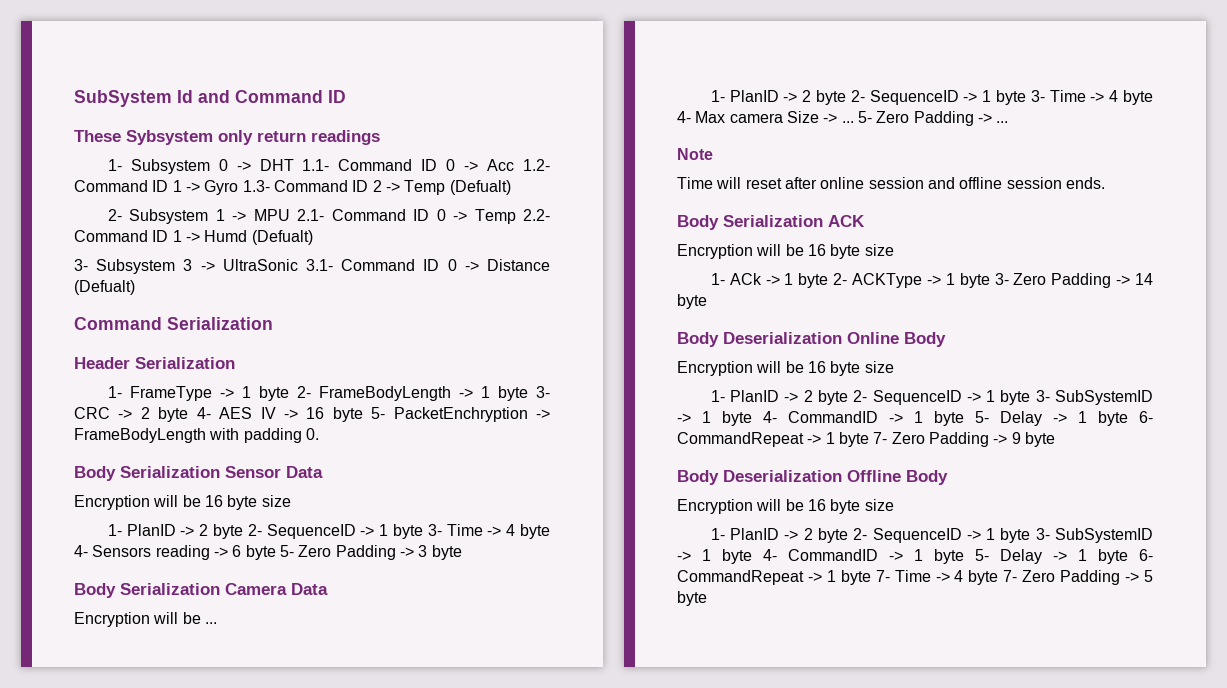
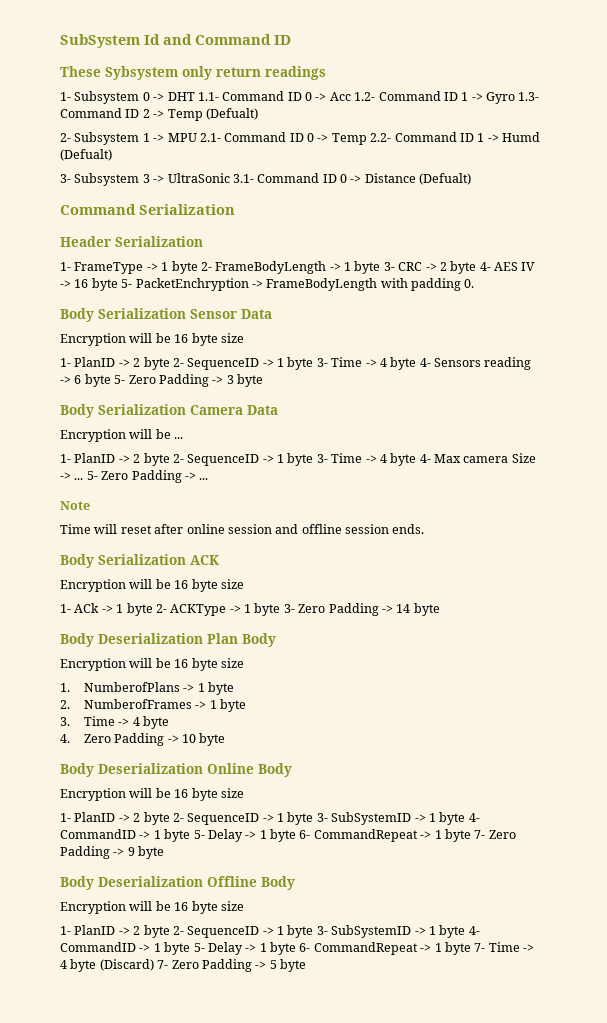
+ Body Deserialization Plan Body
+ Encryption will be 16 byte size
+ 1. NumberofPlans -> 1 byte
+ 2. NumberofFrames -> 1 byte
+ 3. Time -> 4 byte
+ 4. Zero Padding -> 10 byte
- 1- PlanID -> 2 byte 2- SequenceID -> 1 byte 3- SubSystemID -> 1 byte 4- CommandID -> 1 byte 5- Delay -> 1 byte 6- CommandRepeat -> 1 byte 7- Time -> 4 byte 7- Zero Padding -> 5 byte
+ 1- PlanID -> 2 byte 2- SequenceID -> 1 byte 3- SubSystemID -> 1 byte 4- CommandID -> 1 byte 5- Delay -> 1 byte 6- CommandRepeat -> 1 byte 7- Time -> 4 byte (Discard) 7- Zero Padding -> 5 byte

